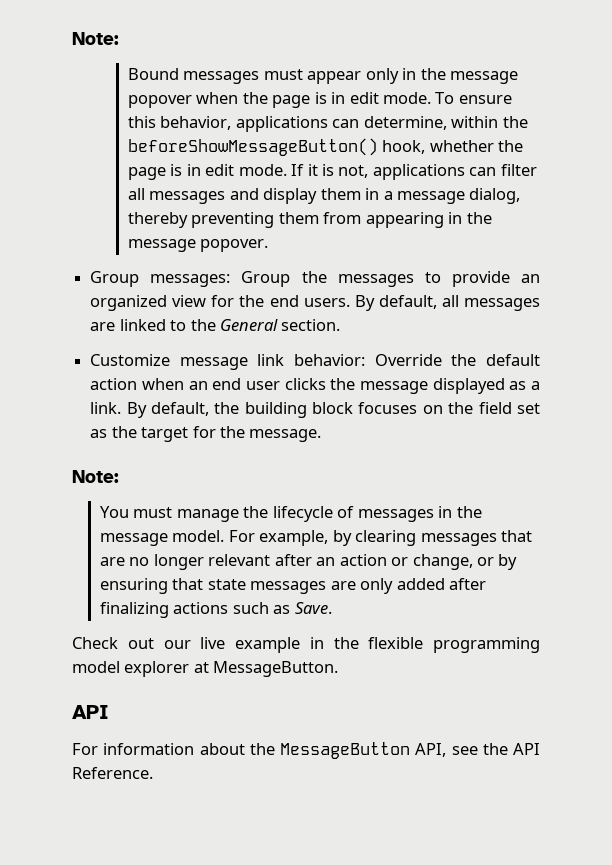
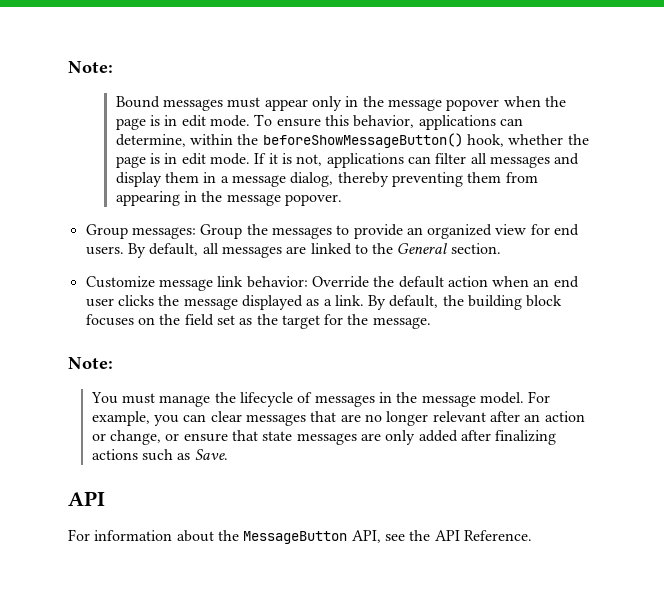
- Group messages: Group the messages to provide an organized view for the end users.
+ Group messages: Group the messages to provide an organized view for end users.
- For example, by clearing messages that are no longer relevant after an action or change, or by ensuring that state messages are only added after finalizing actions such as Save.
+ For example, you can clear messages that are no longer relevant after an action or change, or ensure that state messages are only added after finalizing actions such as Save.
- Check out our live example in the flexible programming model explorer at MessageButton.

